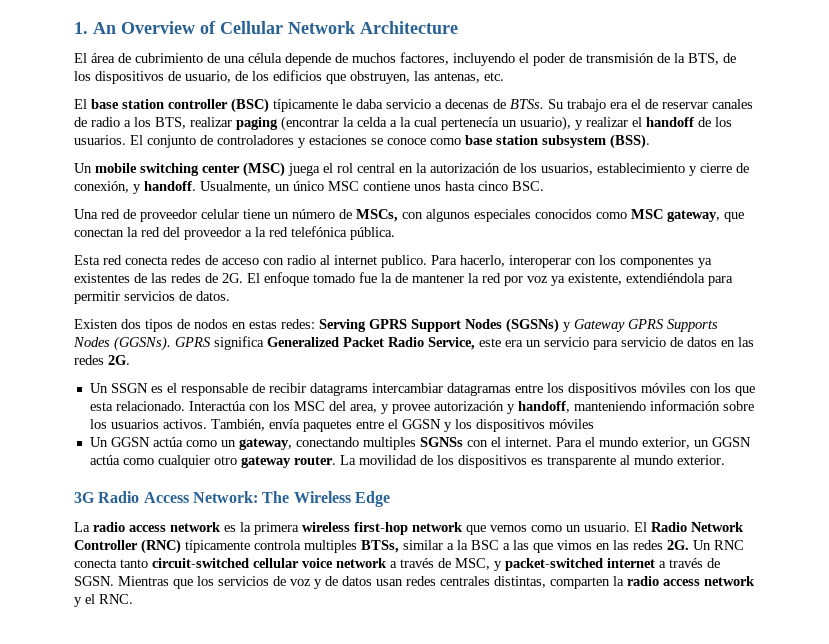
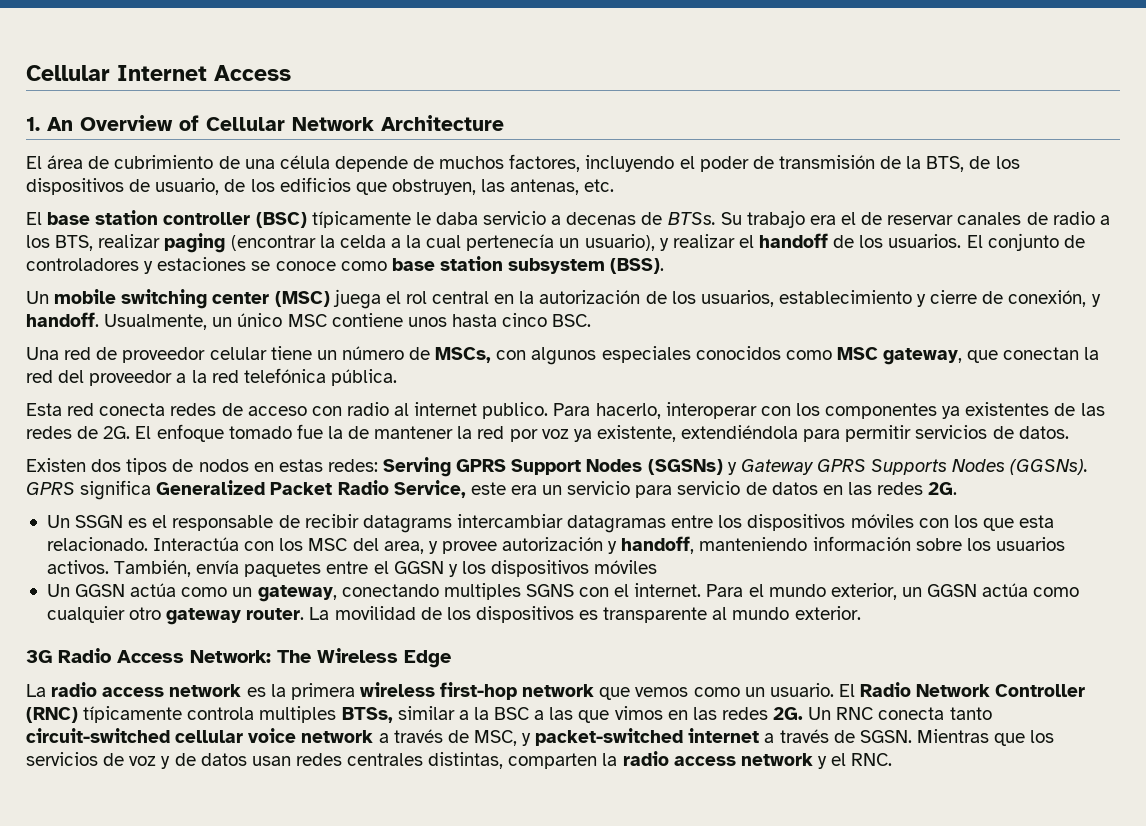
+ Cellular Internet Access
- Un GGSN actúa como un gateway, conectando multiples SGNSs con el internet.
+ Un GGSN actúa como un gateway, conectando multiples SGNS con el internet.

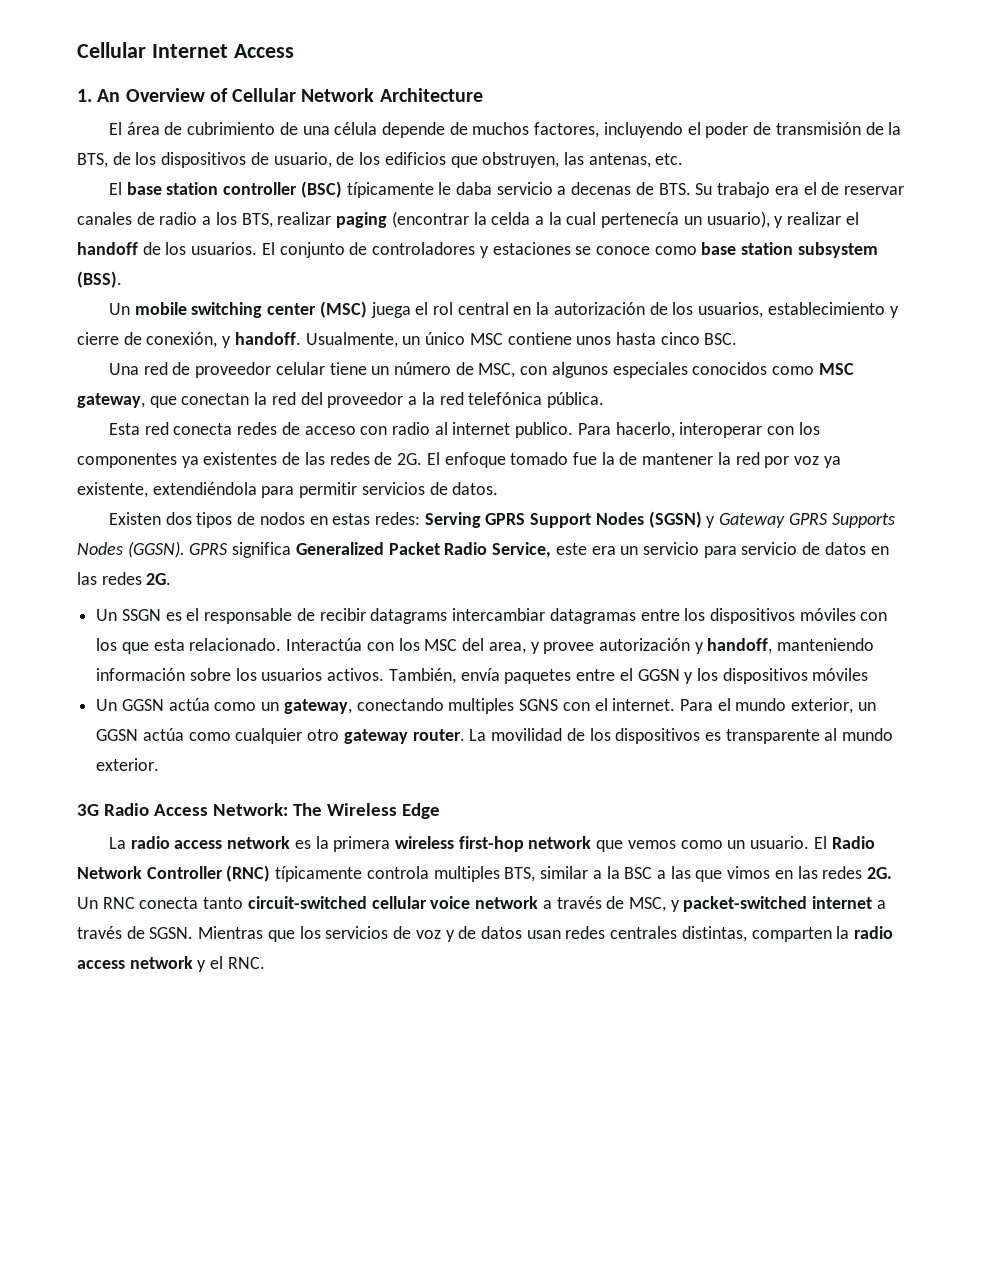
- El base station controller (BSC) típicamente le daba servicio a decenas de BTSs. Su trabajo era el de reservar canales de radio a los BTS, realizar paging (encontrar la celda a la cual pertenecía un usuario), y realizar el handoff de los usuarios.
+ El base station controller (BSC) típicamente le daba servicio a decenas de BTS. Su trabajo era el de reservar canales de radio a los BTS, realizar paging (encontrar la celda a la cual pertenecía un usuario), y realizar el handoff de los usuarios.
- Una red de proveedor celular tiene un número de MSCs, con algunos especiales conocidos como MSC gateway, que conectan la red del proveedor a la red telefónica pública.
+ Una red de proveedor celular tiene un número de MSC, con algunos especiales conocidos como MSC gateway, que conectan la red del proveedor a la red telefónica pública.
- Existen dos tipos de nodos en estas redes: Serving GPRS Support Nodes (SGSNs) y Gateway GPRS Supports Nodes (GGSNs).
+ Existen dos tipos de nodos en estas redes: Serving GPRS Support Nodes (SGSN) y Gateway GPRS Supports Nodes (GGSN).
- El Radio Network Controller (RNC) típicamente controla multiples BTSs, similar a la BSC a las que vimos en las redes 2G.
+ El Radio Network Controller (RNC) típicamente controla multiples BTS, similar a la BSC a las que vimos en las redes 2G.

